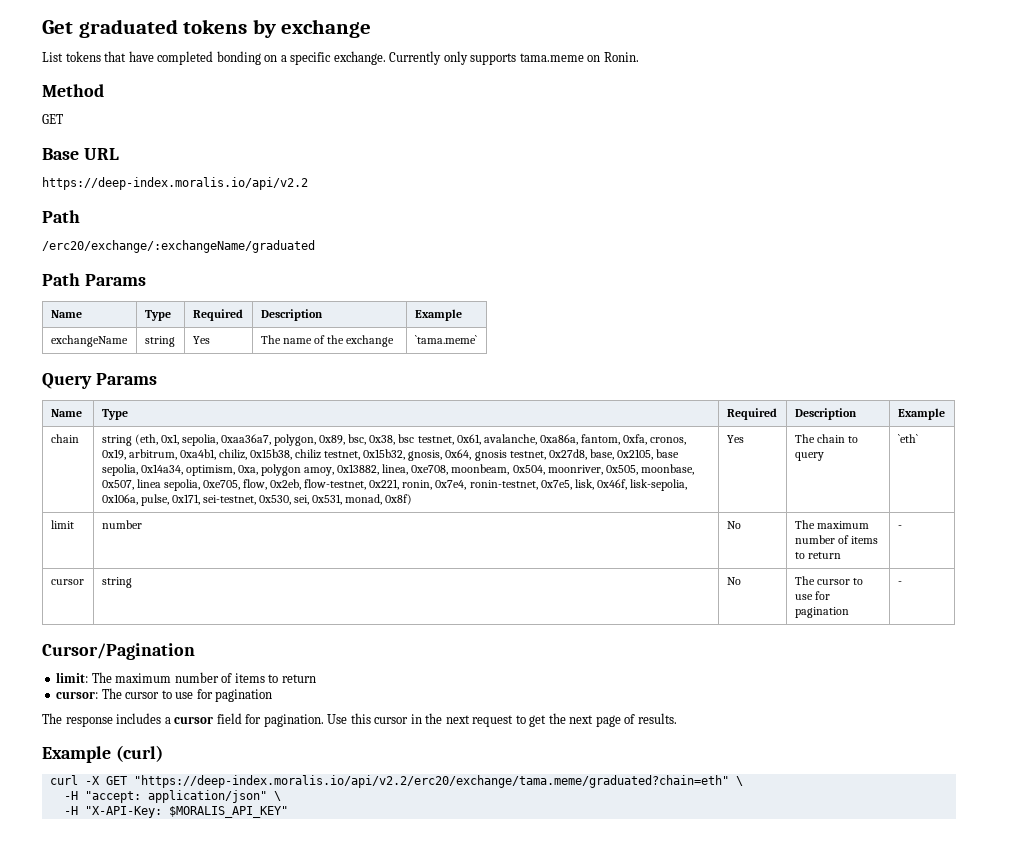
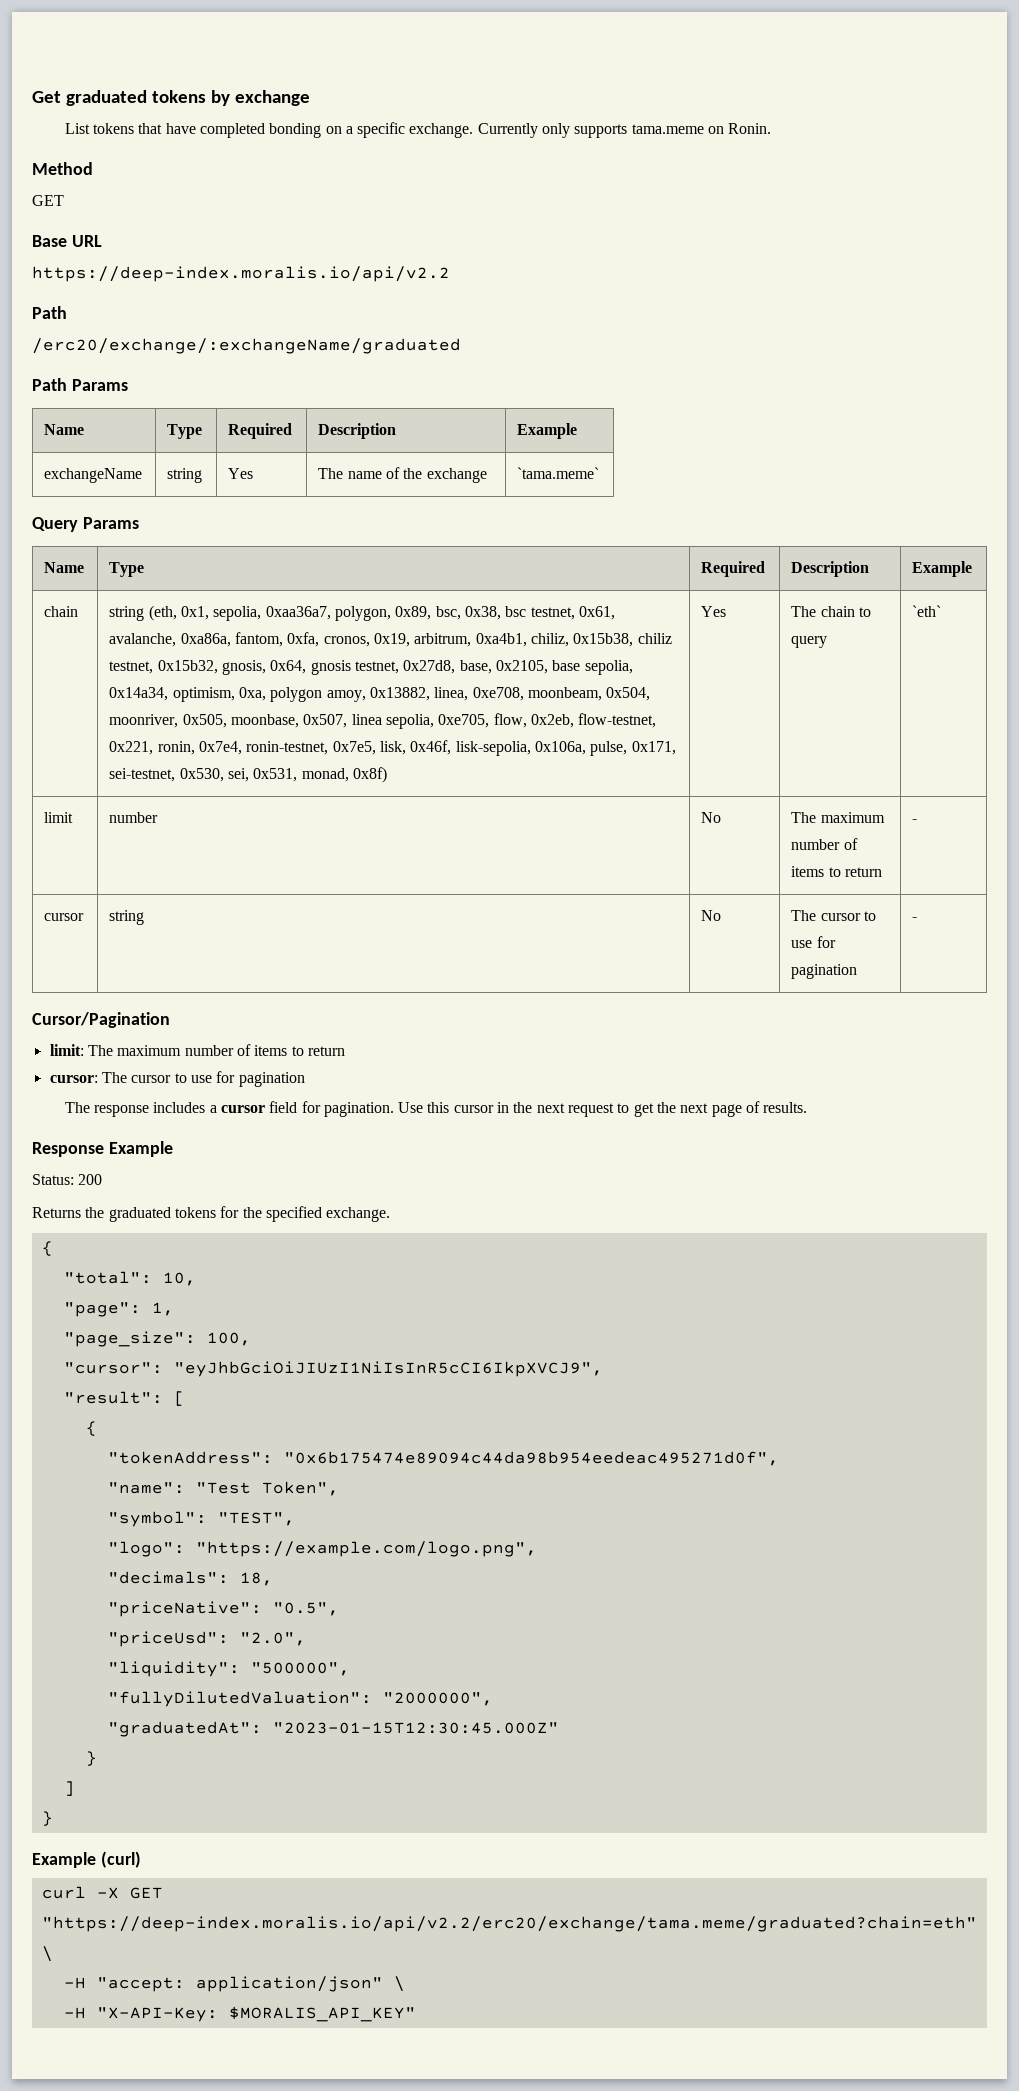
+ Response Example
+ Status: 200
+ Returns the graduated tokens for the specified exchange.
+ {
+ "total": 10,
+ "page": 1,
+ "page_size": 100,
+ "cursor": "eyJhbGciOiJIUzI1NiIsInR5cCI6IkpXVCJ9",
+ "result": [
+ {
+ "tokenAddress": "0x6b175474e89094c44da98b954eedeac495271d0f",
+ "name": "Test Token",
+ "symbol": "TEST",
+ "logo": "https://example.com/logo.png",
+ "decimals": 18,
+ "priceNative": "0.5",
+ "priceUsd": "2.0",
+ "liquidity": "500000",
+ "fullyDilutedValuation": "2000000",
+ "graduatedAt": "2023-01-15T12:30:45.000Z"
+ }
+ ]
+ }

